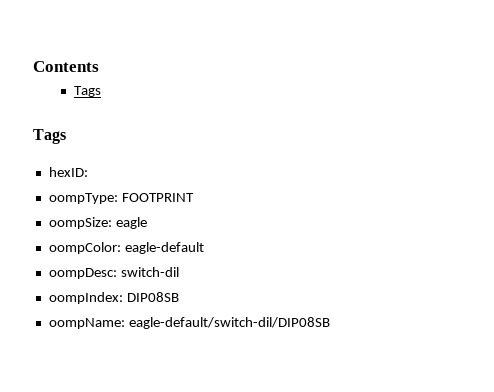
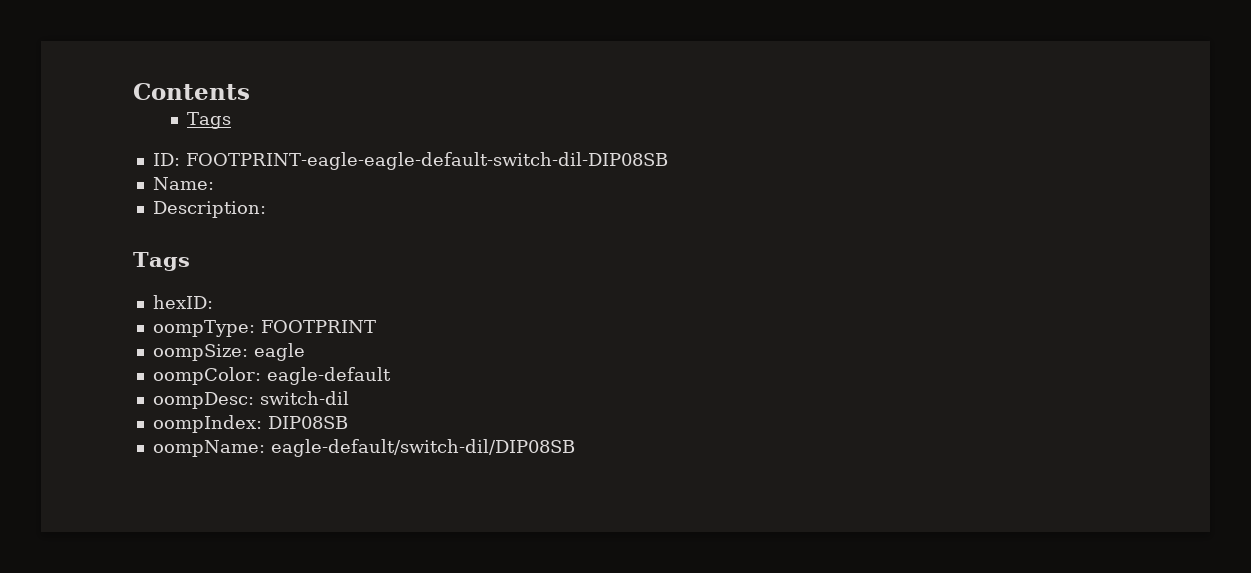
+ ID: FOOTPRINT-eagle-eagle-default-switch-dil-DIP08SB
+ Name:
+ Description:

